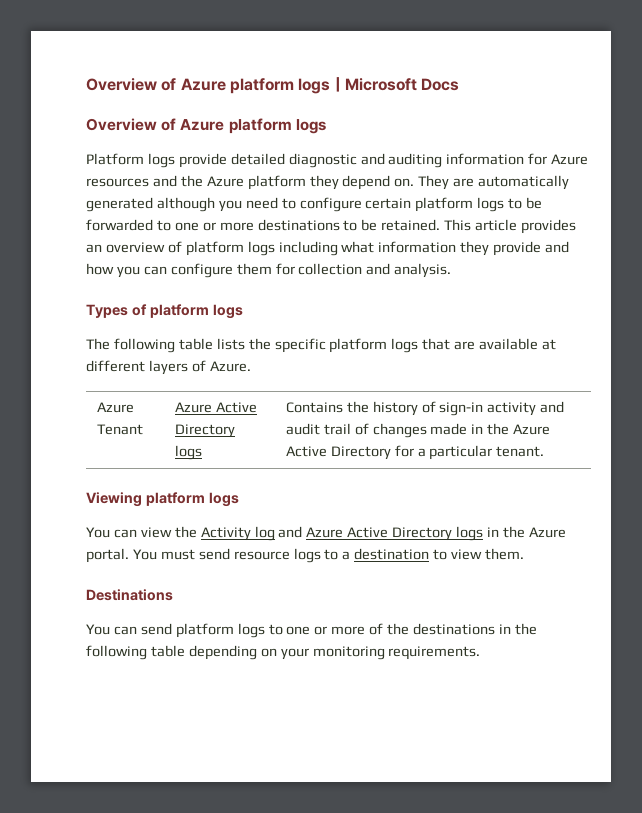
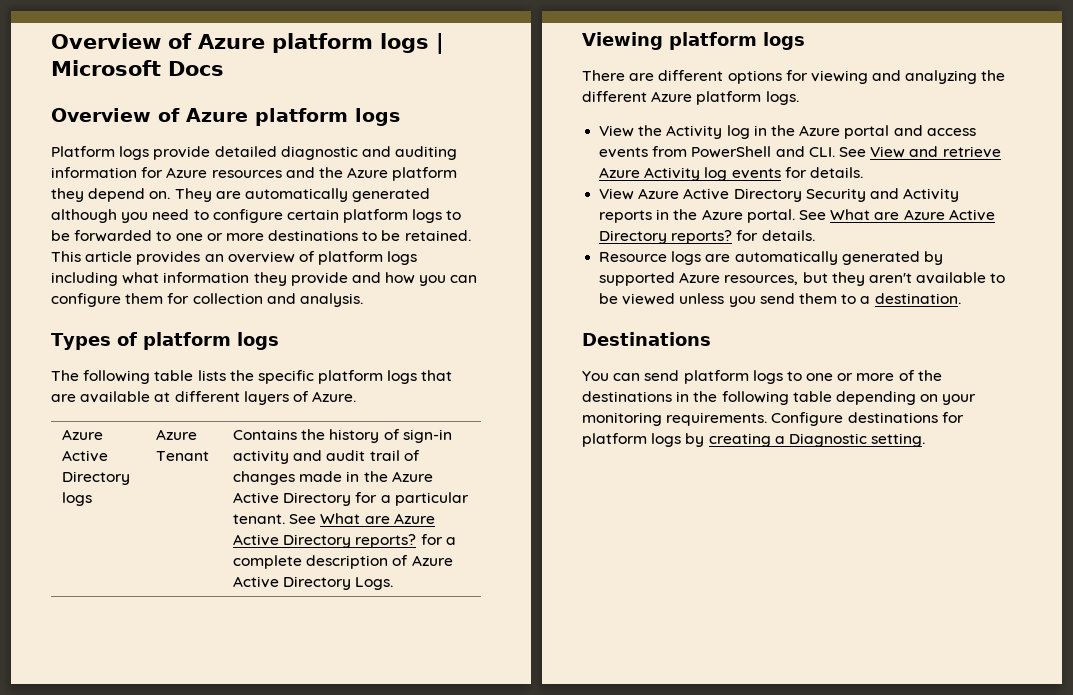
- Azure Tenant | Azure Active Directory logs
+ Azure Active Directory logs | Azure Tenant
- Contains the history of sign-in activity and audit trail of changes made in the Azure Active Directory for a particular tenant.
+ Contains the history of sign-in activity and audit trail of changes made in the Azure Active Directory for a particular tenant. See What are Azure Active Directory reports? for a complete description of Azure Active Directory Logs.
  Viewing platform logs
- You can view the Activity log and Azure Active Directory logs in the Azure portal. You must send resource logs to a destination to view them.
+ There are different options for viewing and analyzing the different Azure platform logs.
+ View the Activity log in the Azure portal and access events from PowerShell and CLI. See View and retrieve Azure Activity log events for details.
+ View Azure Active Directory Security and Activity reports in the Azure portal. See What are Azure Active Directory reports? for details.
+ Resource logs are automatically generated by supported Azure resources, but they aren't available to be viewed unless you send them to a destination.
+ Configure destinations for platform logs by creating a Diagnostic setting.

